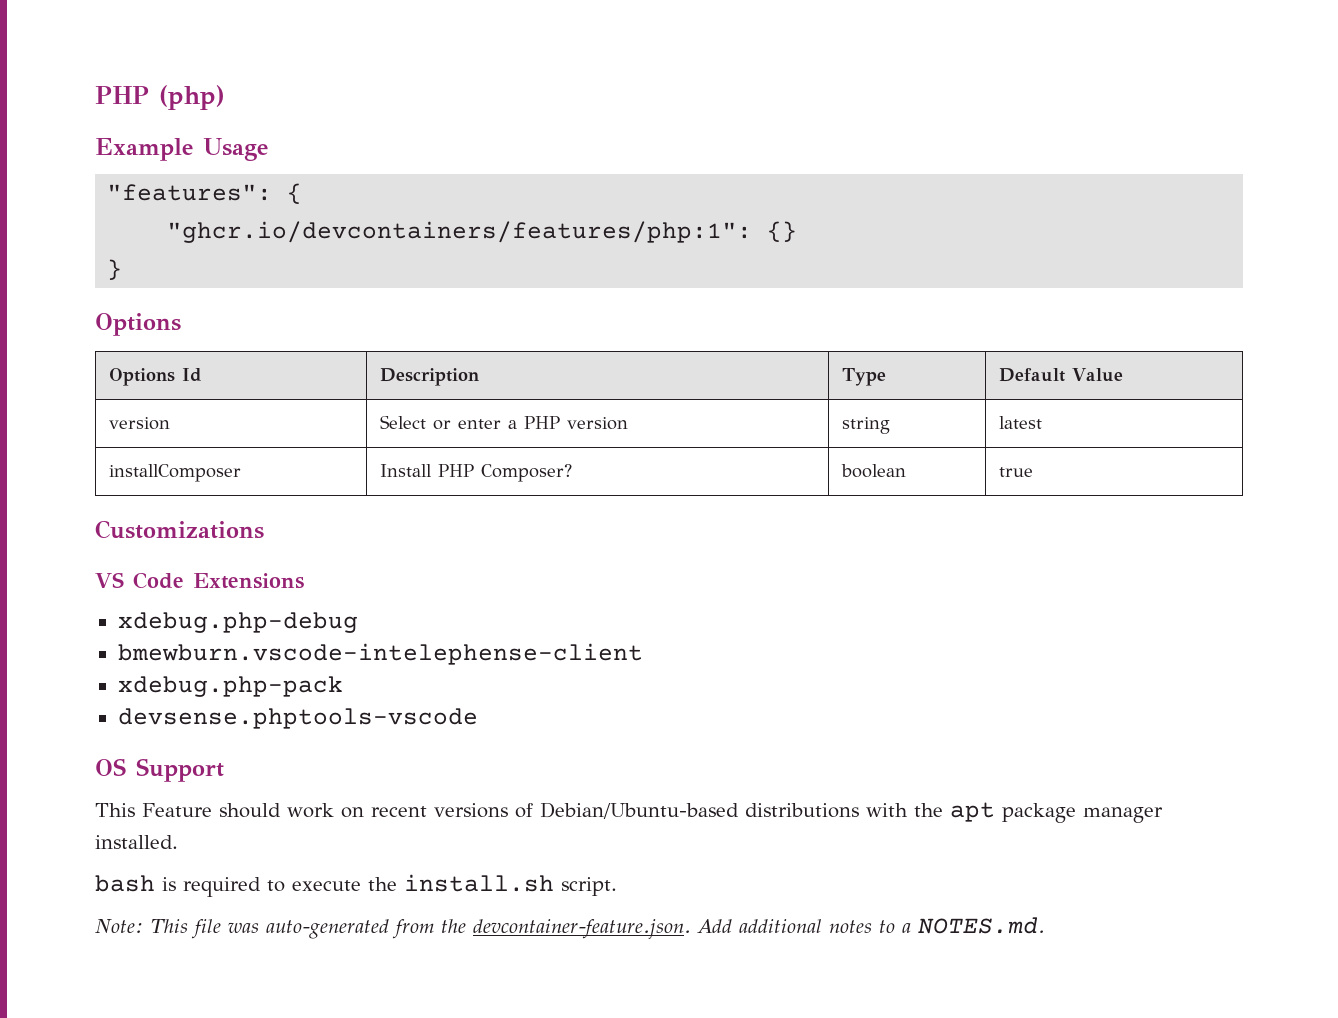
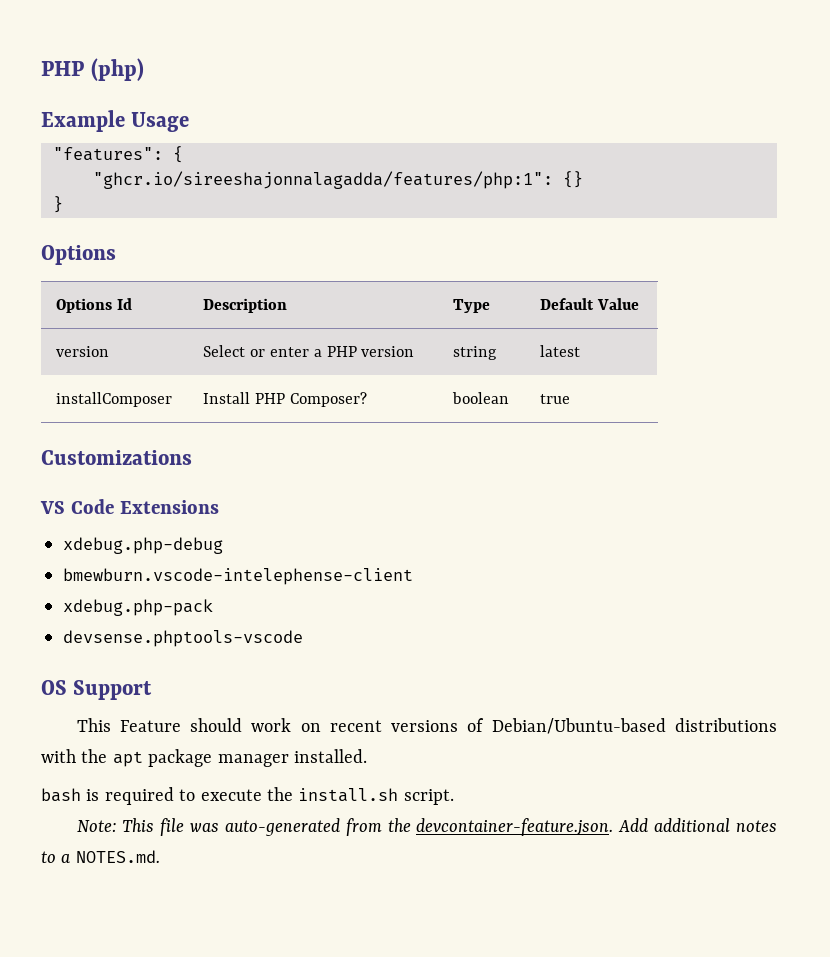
- "ghcr.io/devcontainers/features/php:1": {}
+ "ghcr.io/sireeshajonnalagadda/features/php:1": {}

